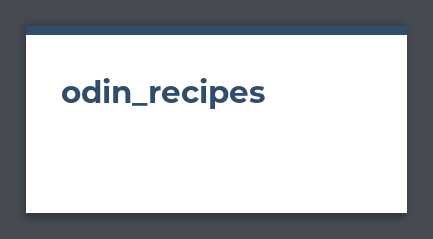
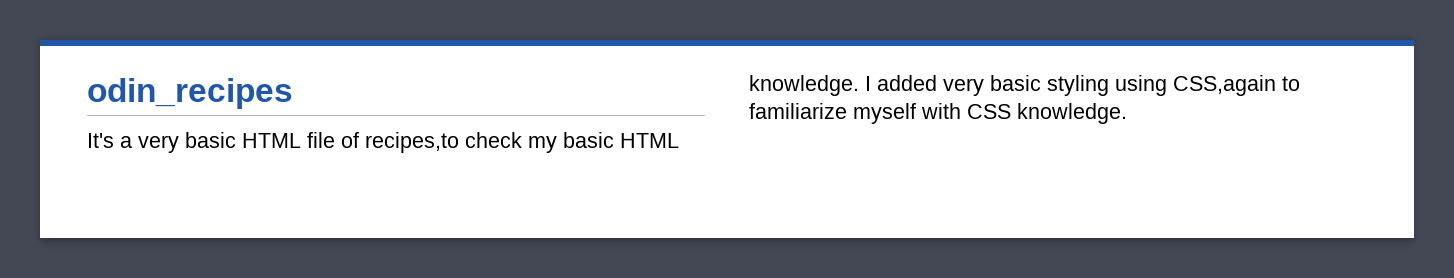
+ It's a very basic HTML file of recipes,to check my basic HTML knowledge. I added very basic styling using CSS,again to familiarize myself with CSS knowledge.

